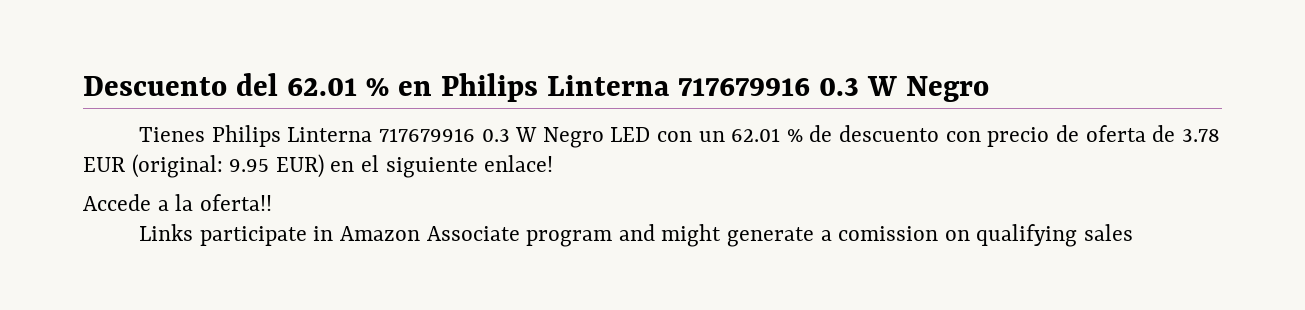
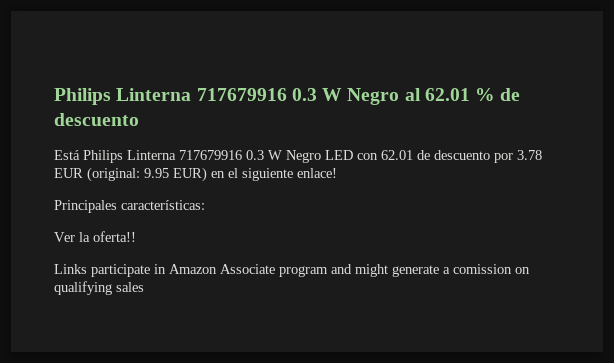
- Descuento del 62.01 % en Philips Linterna 717679916 0.3 W Negro
- Tienes Philips Linterna 717679916 0.3 W Negro LED con un 62.01 % de descuento con precio de oferta de 3.78 EUR (original: 9.95 EUR) en el siguiente enlace!
+ Philips Linterna 717679916 0.3 W Negro al 62.01 % de descuento
+ Está Philips Linterna 717679916 0.3 W Negro LED con 62.01 de descuento por 3.78 EUR (original: 9.95 EUR) en el siguiente enlace!
- Accede a la oferta!!
+ Principales características:
+ Ver la oferta!!

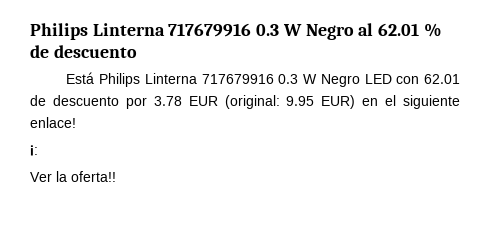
- Principales características:
+ ℹ:
- Links participate in Amazon Associate program and might generate a comission on qualifying sales

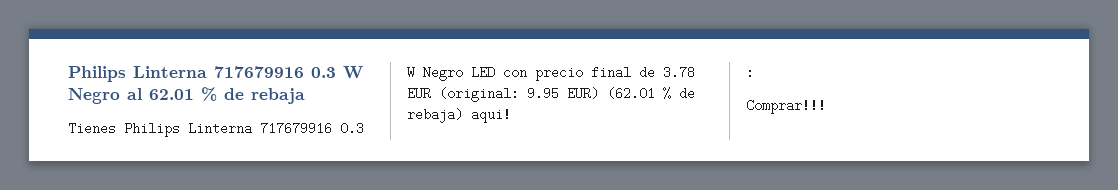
- Philips Linterna 717679916 0.3 W Negro al 62.01 % de descuento
- Está Philips Linterna 717679916 0.3 W Negro LED con 62.01 de descuento por 3.78 EUR (original: 9.95 EUR) en el siguiente enlace!
- ℹ:
- Ver la oferta!!
+ Philips Linterna 717679916 0.3 W Negro al 62.01 % de rebaja
+ Tienes Philips Linterna 717679916 0.3 W Negro LED con precio final de 3.78 EUR (original: 9.95 EUR) (62.01 % de rebaja) aqui!
+ :
+ Comprar!!!

